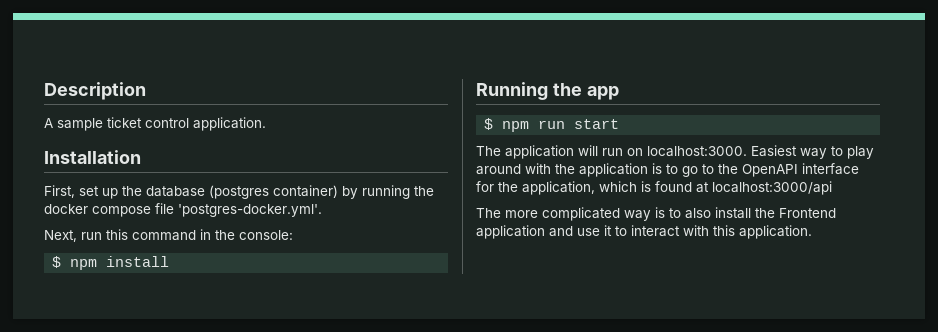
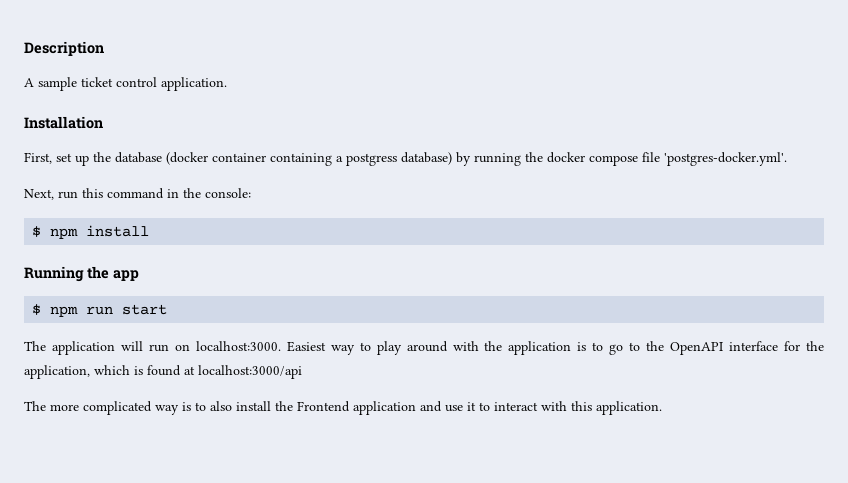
- First, set up the database (postgres container) by running the docker compose file 'postgres-docker.yml'.
+ First, set up the database (docker container containing a postgress database) by running the docker compose file 'postgres-docker.yml'.

